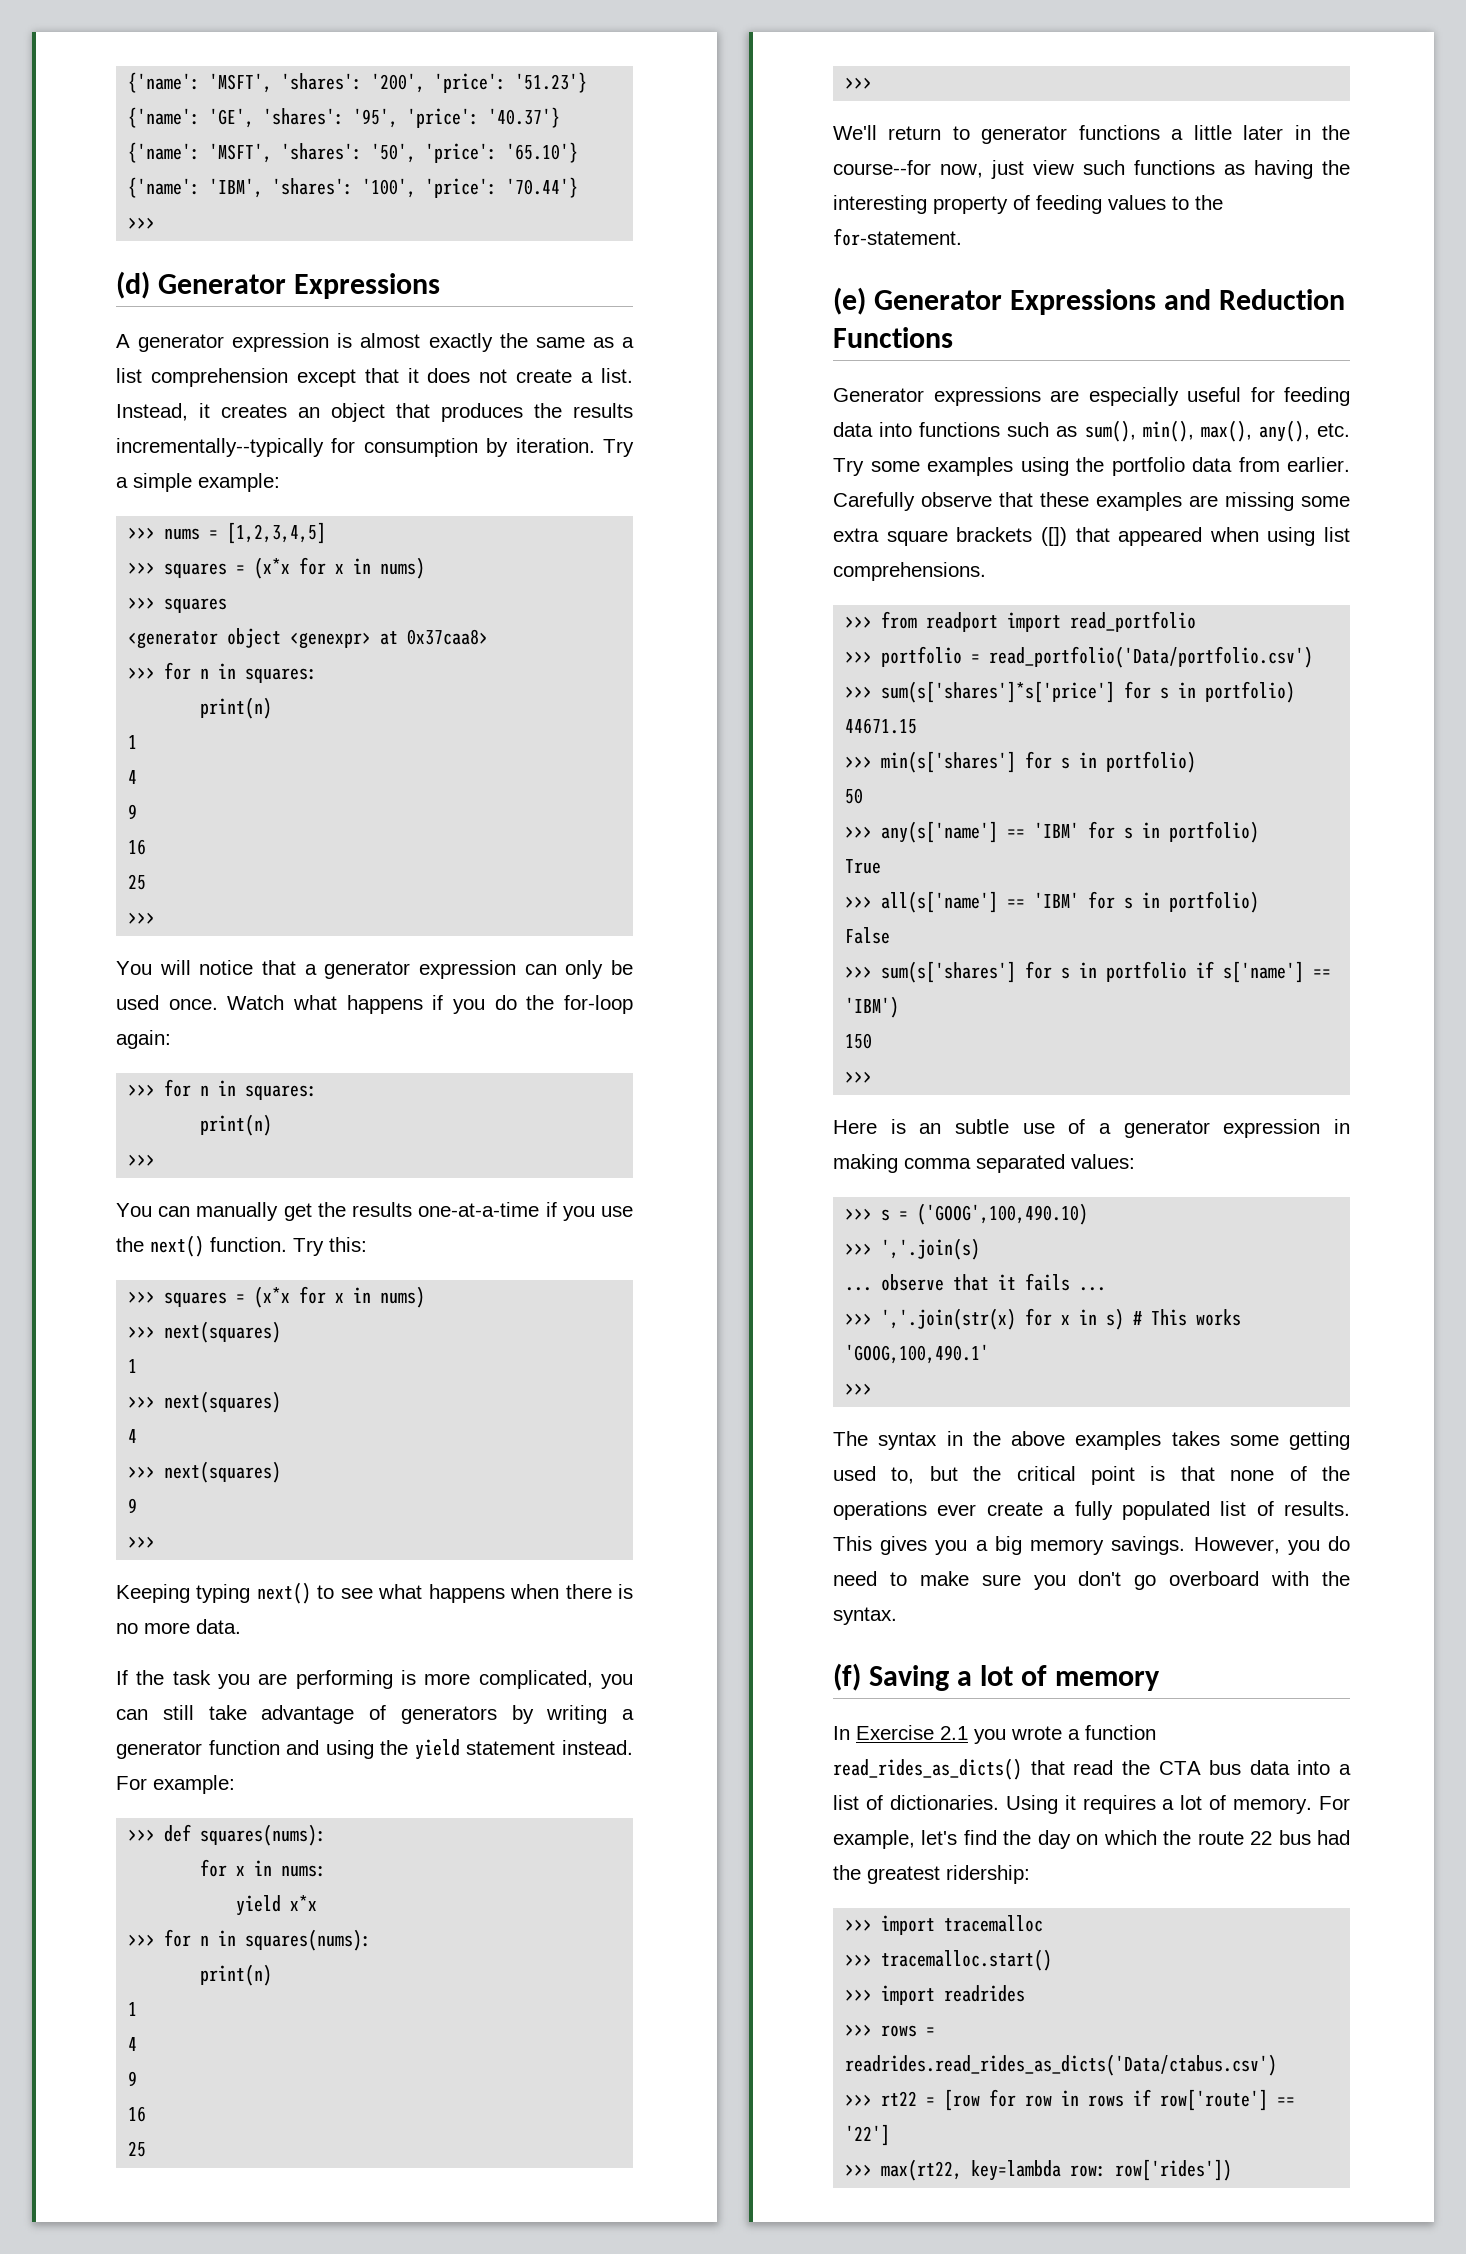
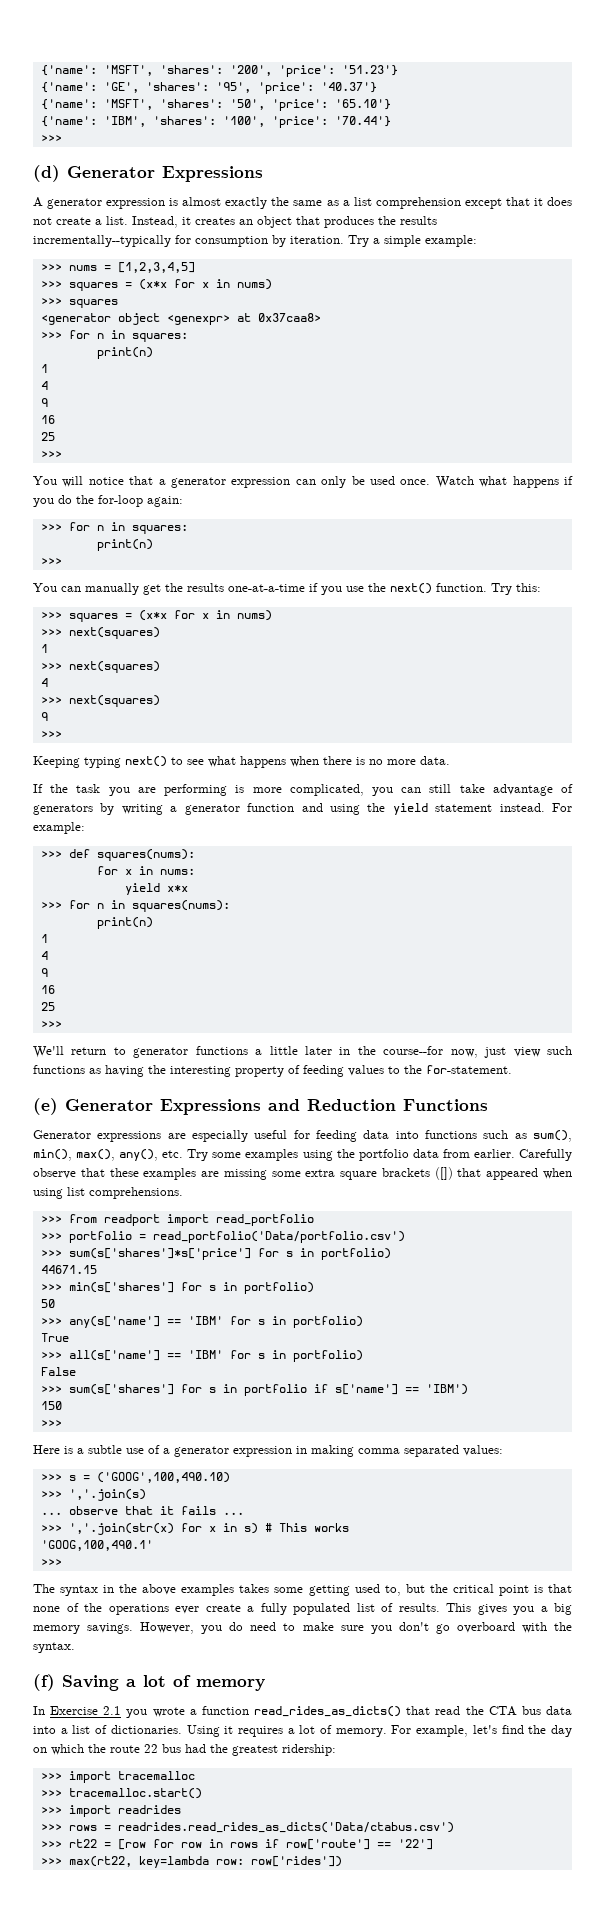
- Here is an subtle use of a generator expression in making comma separated values:
+ Here is a subtle use of a generator expression in making comma separated values:

